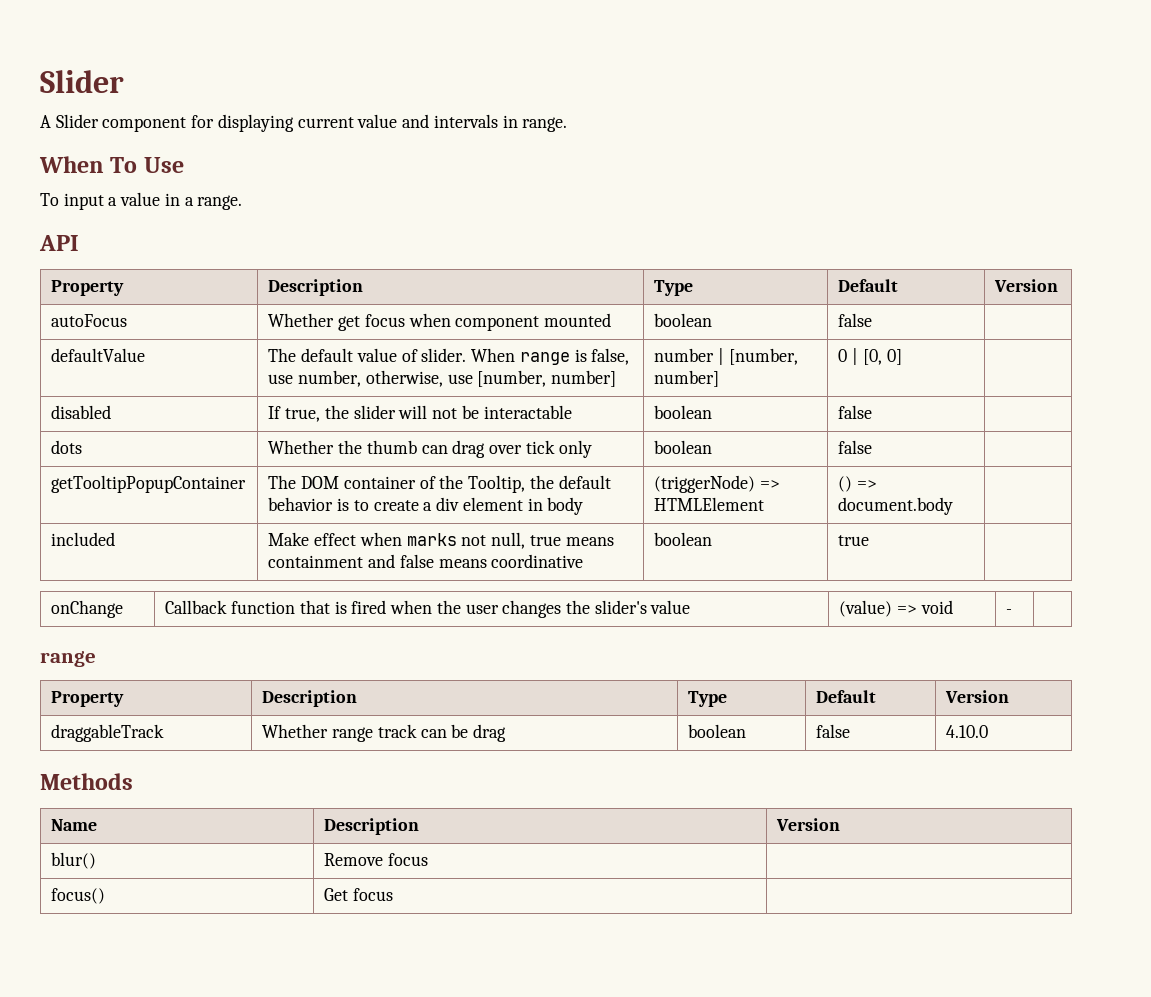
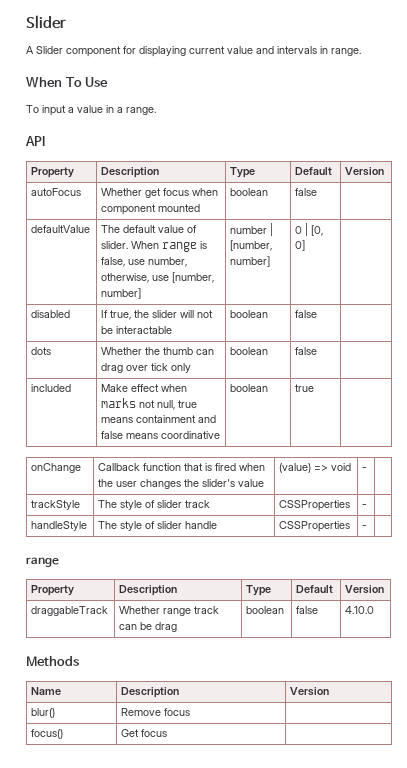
- getTooltipPopupContainer | The DOM container of the Tooltip, the default behavior is to create a div element in body | (triggerNode) => HTMLElement | () => document.body |
+ trackStyle | The style of slider track | CSSProperties | - |
+ handleStyle | The style of slider handle | CSSProperties | - |

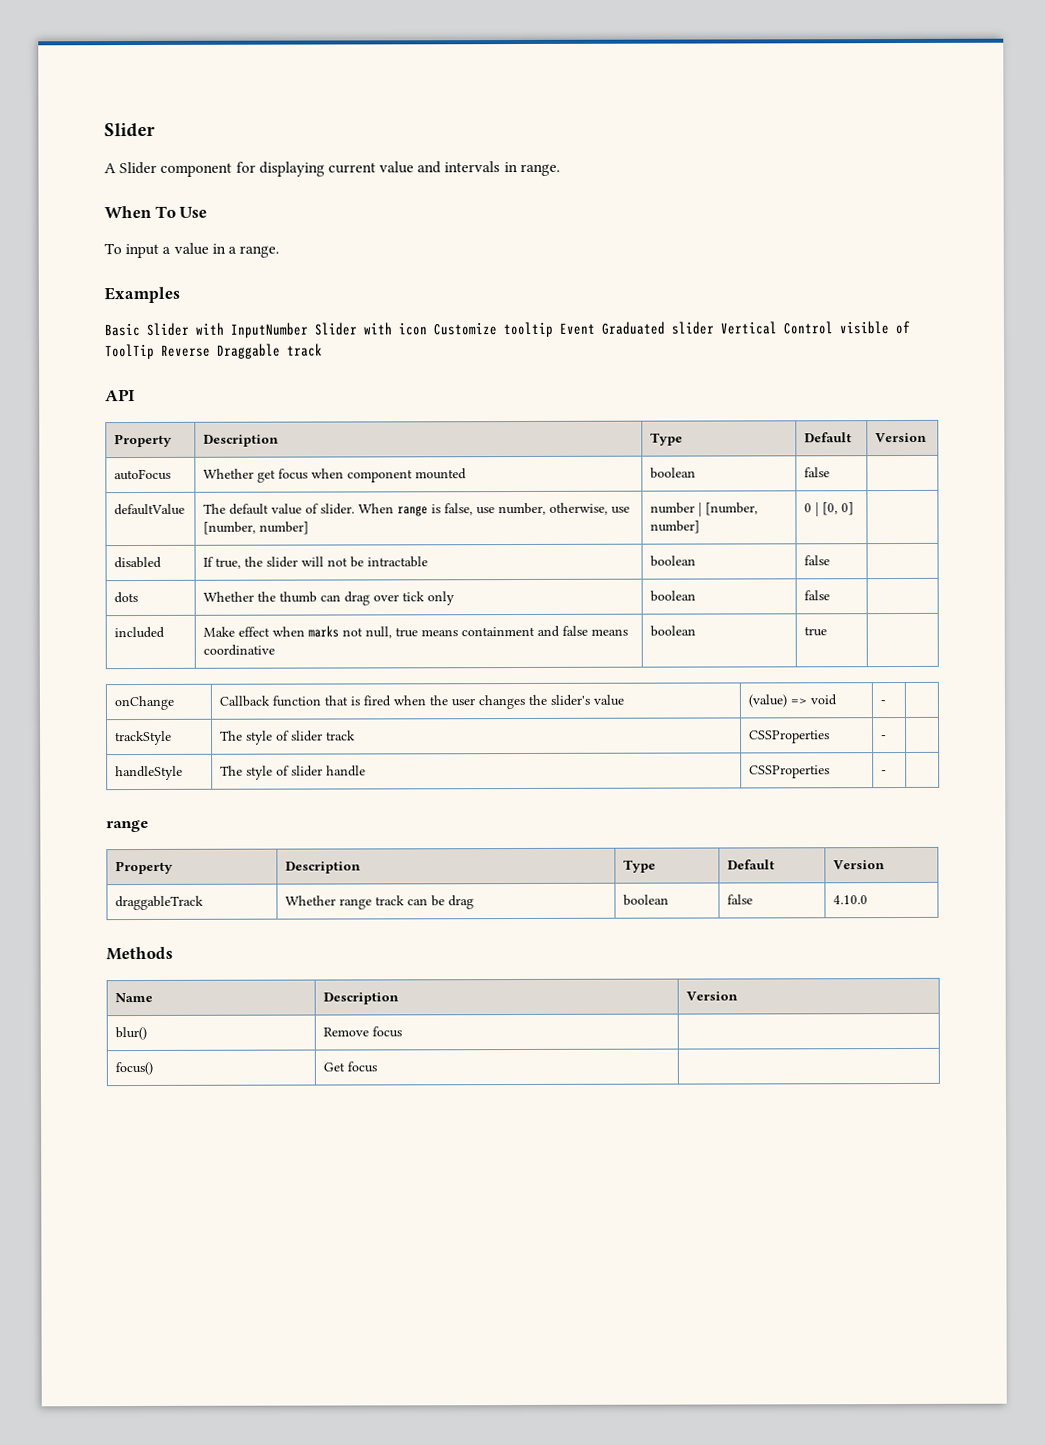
+ Examples
+ Basic Slider with InputNumber Slider with icon Customize tooltip Event Graduated slider Vertical Control visible of ToolTip Reverse Draggable track
- disabled | If true, the slider will not be interactable | boolean | false |
+ disabled | If true, the slider will not be intractable | boolean | false |

